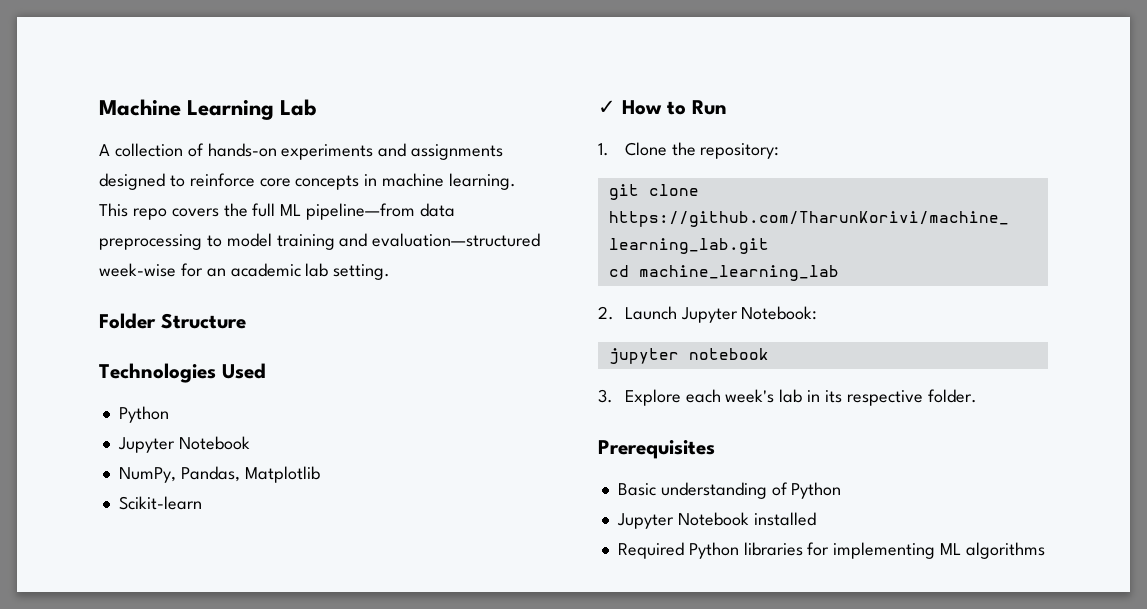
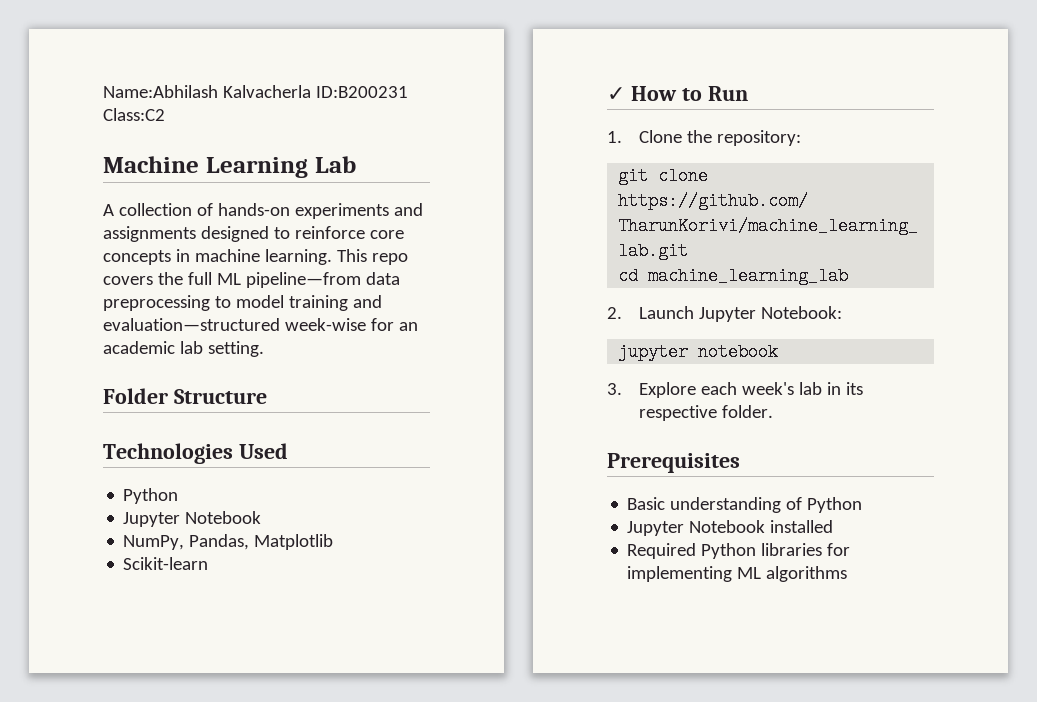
+ Name:Abhilash Kalvacherla ID:B200231 Class:C2

